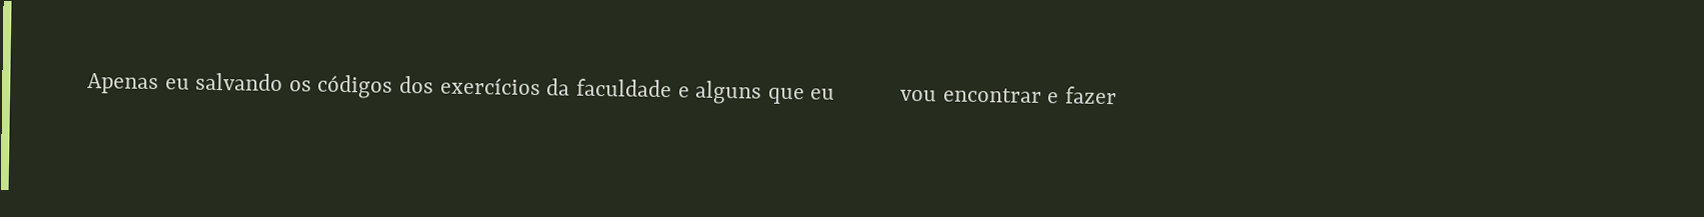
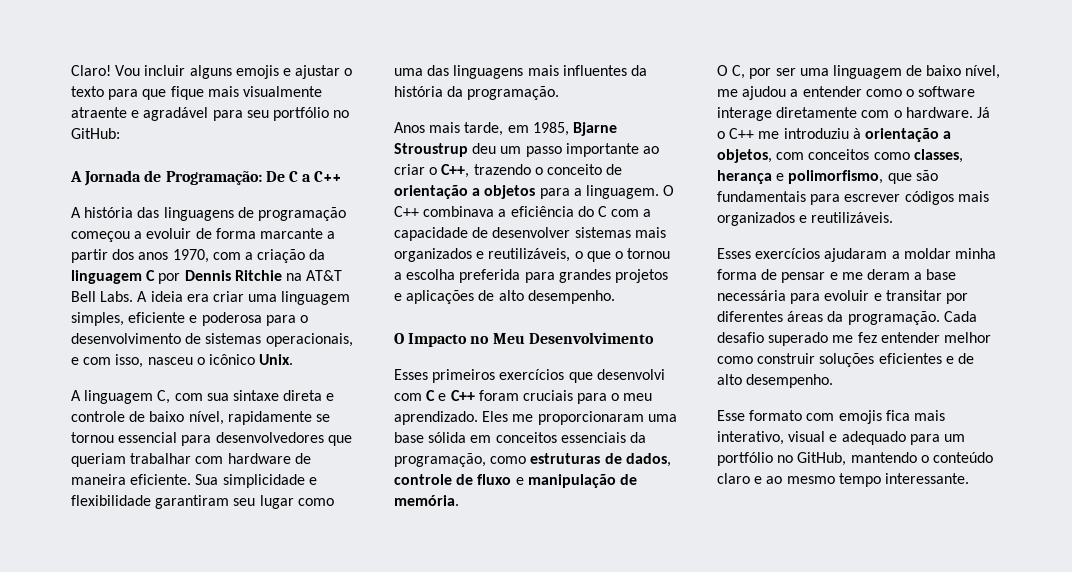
- Apenas eu salvando os códigos dos exercícios da faculdade e alguns que eu vou encontrar e fazer
+ Claro! Vou incluir alguns emojis e ajustar o texto para que fique mais visualmente atraente e agradável para seu portfólio no GitHub:
+ A Jornada de Programação: De C a C++
+ A história das linguagens de programação começou a evoluir de forma marcante a partir dos anos 1970, com a criação da linguagem C por Dennis Ritchie na AT&T Bell Labs. A ideia era criar uma linguagem simples, eficiente e poderosa para o desenvolvimento de sistemas operacionais, e com isso, nasceu o icônico Unix.
+ A linguagem C, com sua sintaxe direta e controle de baixo nível, rapidamente se tornou essencial para desenvolvedores que queriam trabalhar com hardware de maneira eficiente. Sua simplicidade e flexibilidade garantiram seu lugar como uma das linguagens mais influentes da história da programação.
+ Anos mais tarde, em 1985, Bjarne Stroustrup deu um passo importante ao criar o C++, trazendo o conceito de orientação a objetos para a linguagem. O C++ combinava a eficiência do C com a capacidade de desenvolver sistemas mais organizados e reutilizáveis, o que o tornou a escolha preferida para grandes projetos e aplicações de alto desempenho.
+ O Impacto no Meu Desenvolvimento
+ Esses primeiros exercícios que desenvolvi com C e C++ foram cruciais para o meu aprendizado. Eles me proporcionaram uma base sólida em conceitos essenciais da programação, como estruturas de dados, controle de fluxo e manipulação de memória.
+ O C, por ser uma linguagem de baixo nível, me ajudou a entender como o software interage diretamente com o hardware. Já o C++ me introduziu à orientação a objetos, com conceitos como classes, herança e polimorfismo, que são fundamentais para escrever códigos mais organizados e reutilizáveis.
+ Esses exercícios ajudaram a moldar minha forma de pensar e me deram a base necessária para evoluir e transitar por diferentes áreas da programação. Cada desafio superado me fez entender melhor como construir soluções eficientes e de alto desempenho.
+ Esse formato com emojis fica mais interativo, visual e adequado para um portfólio no GitHub, mantendo o conteúdo claro e ao mesmo tempo interessante.

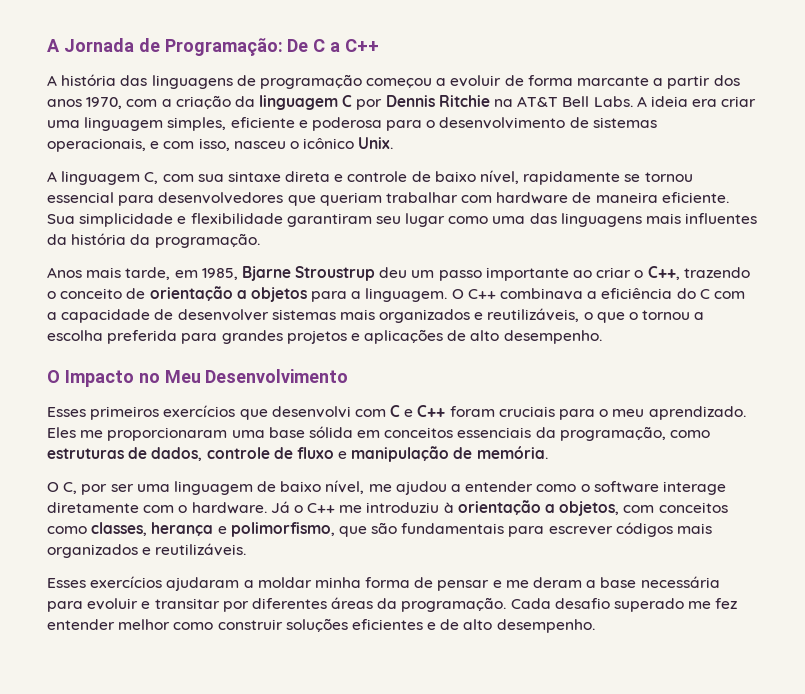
- Claro! Vou incluir alguns emojis e ajustar o texto para que fique mais visualmente atraente e agradável para seu portfólio no GitHub:
- Esse formato com emojis fica mais interativo, visual e adequado para um portfólio no GitHub, mantendo o conteúdo claro e ao mesmo tempo interessante.

